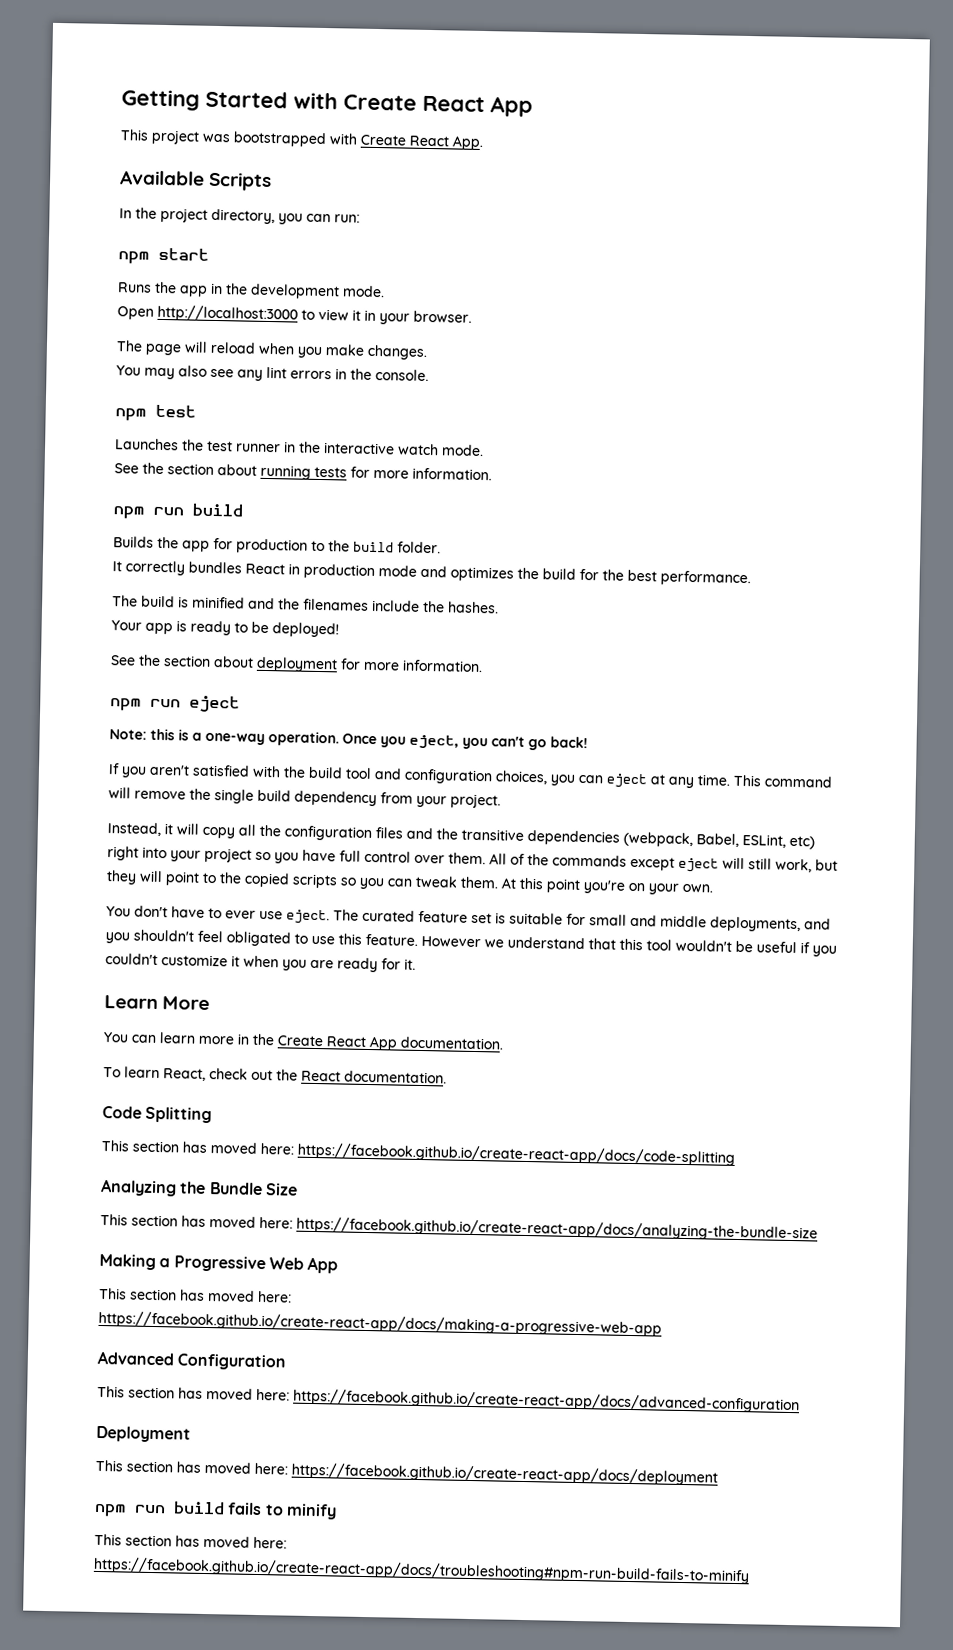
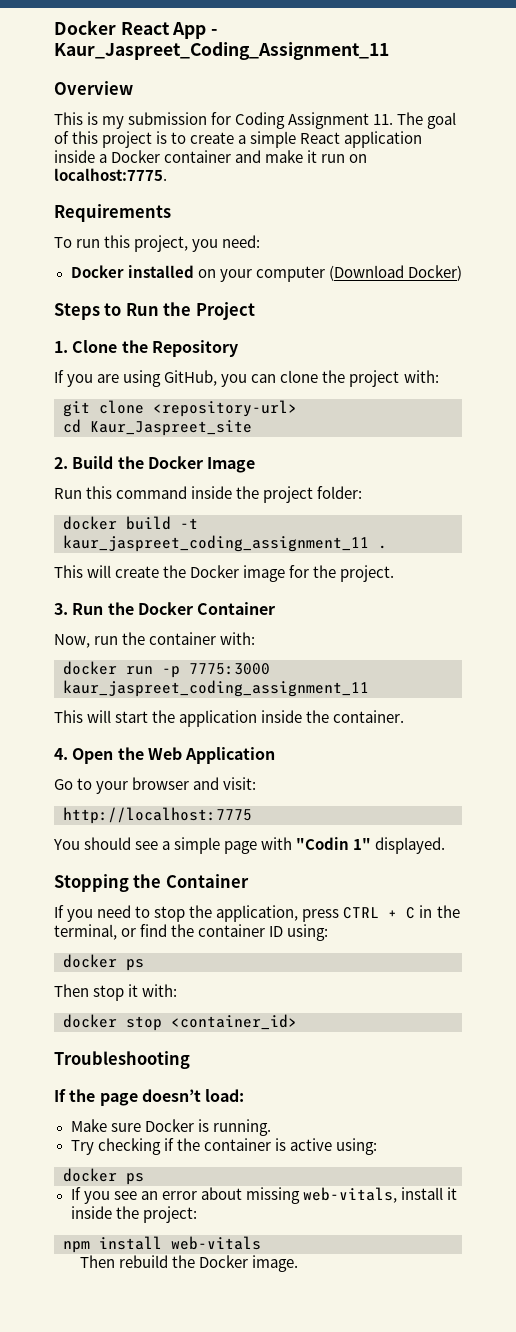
- Getting Started with Create React App
- This project was bootstrapped with Create React App.
- Available Scripts
- In the project directory, you can run:
- npm start
- Runs the app in the development mode.
- Open http://localhost:3000 to view it in your browser.
- The page will reload when you make changes.
- You may also see any lint errors in the console.
- npm test
- Launches the test runner in the interactive watch mode.
- See the section about running tests for more information.
- npm run build
- Builds the app for production to the build folder.
- It correctly bundles React in production mode and optimizes the build for the best performance.
- The build is minified and the filenames include the hashes.
- Your app is ready to be deployed!
- See the section about deployment for more information.
- npm run eject
- Note: this is a one-way operation. Once you eject, you can't go back!
- If you aren't satisfied with the build tool and configuration choices, you can eject at any time. This command will remove the single build dependency from your project.
- Instead, it will copy all the configuration files and the transitive dependencies (webpack, Babel, ESLint, etc) right into your project so you have full control over them. All of the commands except eject will still work, but they will point to the copied scripts so you can tweak them. At this point you're on your own.
- You don't have to ever use eject. The curated feature set is suitable for small and middle deployments, and you shouldn't feel obligated to use this feature. However we understand that this tool wouldn't be useful if you couldn't customize it when you are ready for it.
- Learn More
- You can learn more in the Create React App documentation.
- To learn React, check out the React documentation.
- Code Splitting
- This section has moved here: https://facebook.github.io/create-react-app/docs/code-splitting
- Analyzing the Bundle Size
- This section has moved here: https://facebook.github.io/create-react-app/docs/analyzing-the-bundle-size
- Making a Progressive Web App
- This section has moved here: https://facebook.github.io/create-react-app/docs/making-a-progressive-web-app
- Advanced Configuration
- This section has moved here: https://facebook.github.io/create-react-app/docs/advanced-configuration
- Deployment
- This section has moved here: https://facebook.github.io/create-react-app/docs/deployment
- npm run build fails to minify
- This section has moved here: https://facebook.github.io/create-react-app/docs/troubleshooting#npm-run-build-fails-to-minify
+ Docker React App - Kaur_Jaspreet_Coding_Assignment_11
+ Overview
+ This is my submission for Coding Assignment 11. The goal of this project is to create a simple React application inside a Docker container and make it run on localhost:7775.
+ Requirements
+ To run this project, you need:
+ Docker installed on your computer (Download Docker)
+ Steps to Run the Project
+ 1. Clone the Repository
+ If you are using GitHub, you can clone the project with:
+ git clone <repository-url>
+ cd Kaur_Jaspreet_site
+ 2. Build the Docker Image
+ Run this command inside the project folder:
+ docker build -t kaur_jaspreet_coding_assignment_11 .
+ This will create the Docker image for the project.
+ 3. Run the Docker Container
+ Now, run the container with:
+ docker run -p 7775:3000 kaur_jaspreet_coding_assignment_11
+ This will start the application inside the container.
+ 4. Open the Web Application
+ Go to your browser and visit:
+ http://localhost:7775
+ You should see a simple page with "Codin 1" displayed.
+ Stopping the Container
+ If you need to stop the application, press CTRL + C in the terminal, or find the container ID using:
+ docker ps
+ Then stop it with:
+ docker stop <container_id>
+ Troubleshooting
+ If the page doesn’t load:
+ Make sure Docker is running.
+ Try checking if the container is active using:
+ docker ps
+ If you see an error about missing web-vitals, install it inside the project:
+ npm install web-vitals
+ Then rebuild the Docker image.

